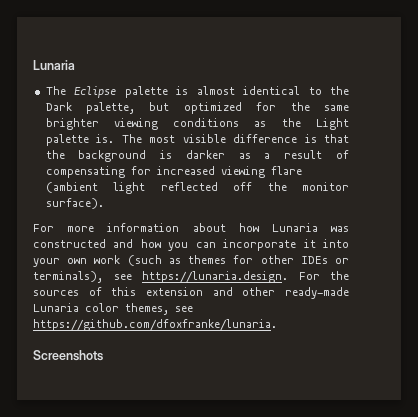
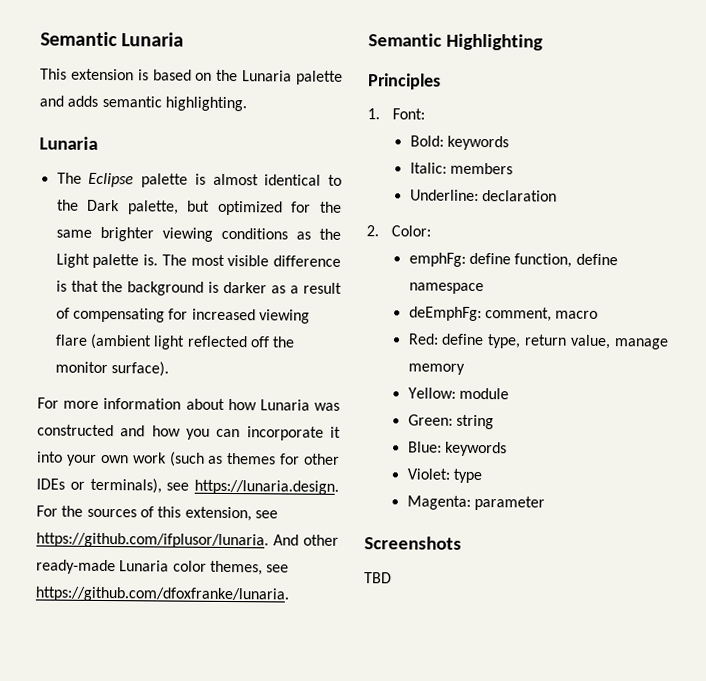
+ Semantic Lunaria
+ This extension is based on the Lunaria palette and adds semantic highlighting.
- For more information about how Lunaria was constructed and how you can incorporate it into your own work (such as themes for other IDEs or terminals), see https://lunaria.design. For the sources of this extension and other ready-made Lunaria color themes, see https://github.com/dfoxfranke/lunaria.
+ For more information about how Lunaria was constructed and how you can incorporate it into your own work (such as themes for other IDEs or terminals), see https://lunaria.design. For the sources of this extension, see https://github.com/ifplusor/lunaria. And other ready-made Lunaria color themes, see https://github.com/dfoxfranke/lunaria.
+ Semantic Highlighting
+ Principles
+ 1. Font:
+ Bold: keywords
+ Italic: members
+ Underline: declaration
+ 2. Color:
+ emphFg: define function, define namespace
+ deEmphFg: comment, macro
+ Red: define type, return value, manage memory
+ Yellow: module
+ Green: string
+ Blue: keywords
+ Violet: type
+ Magenta: parameter
+ TBD

